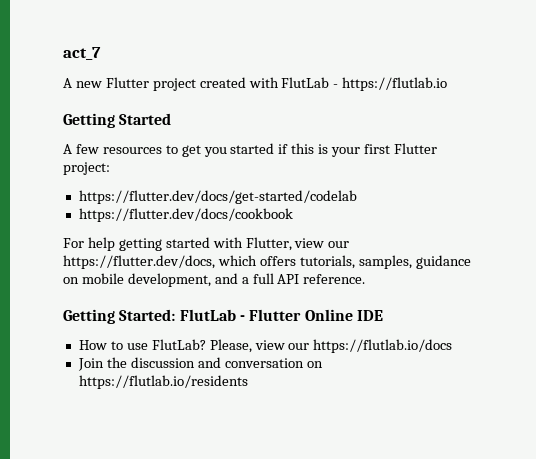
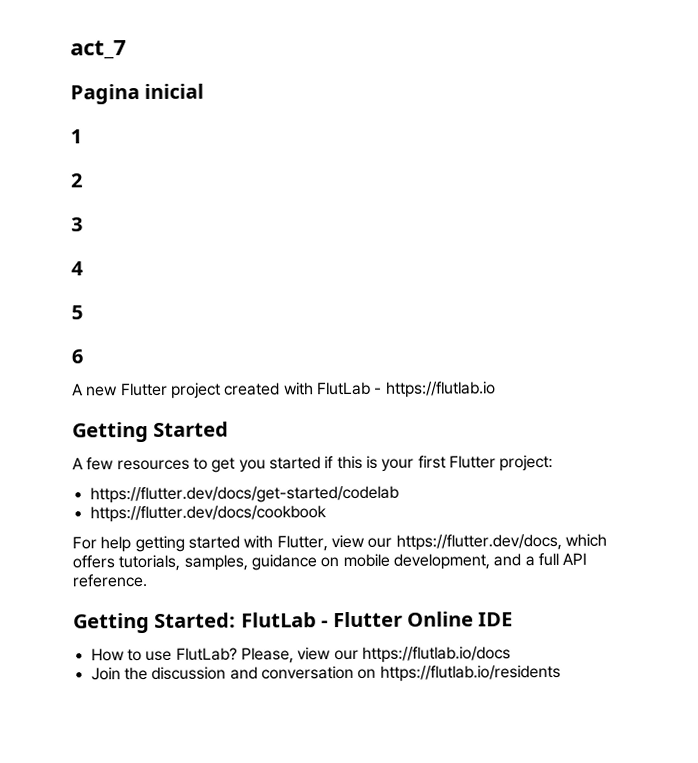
+ Pagina inicial
+ 1
+ 2
+ 3
+ 4
+ 5
+ 6

